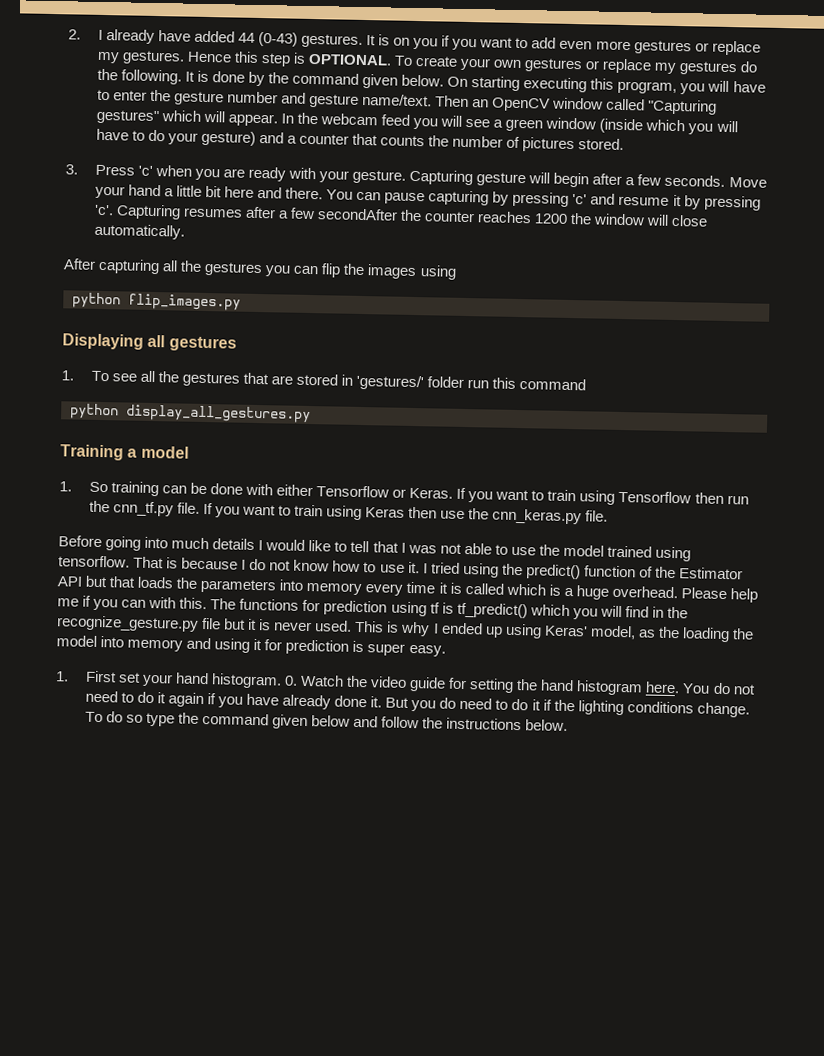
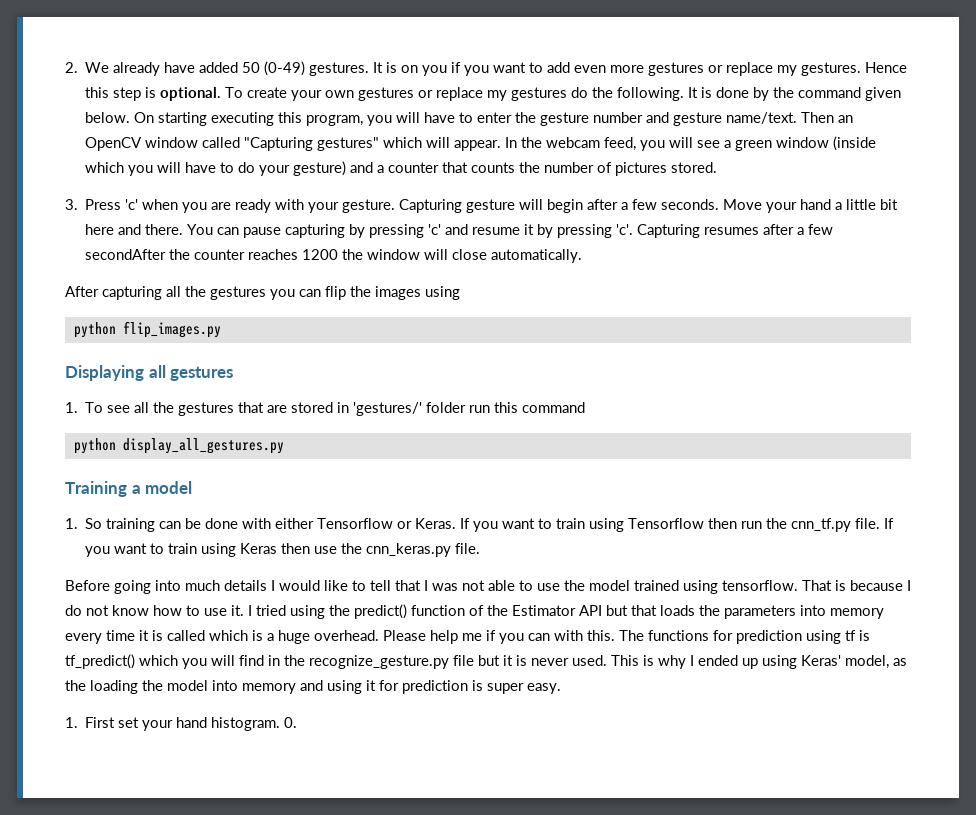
- 2. I already have added 44 (0-43) gestures.
+ 2. We already have added 50 (0-49) gestures.
- Hence this step is OPTIONAL.
+ Hence this step is optional.
- In the webcam feed you will see a green window (inside which you will have to do your gesture) and a counter that counts the number of pictures stored.
+ In the webcam feed, you will see a green window (inside which you will have to do your gesture) and a counter that counts the number of pictures stored.
- 0. Watch the video guide for setting the hand histogram here. You do not need to do it again if you have already done it. But you do need to do it if the lighting conditions change. To do so type the command given below and follow the instructions below.
+ 0.

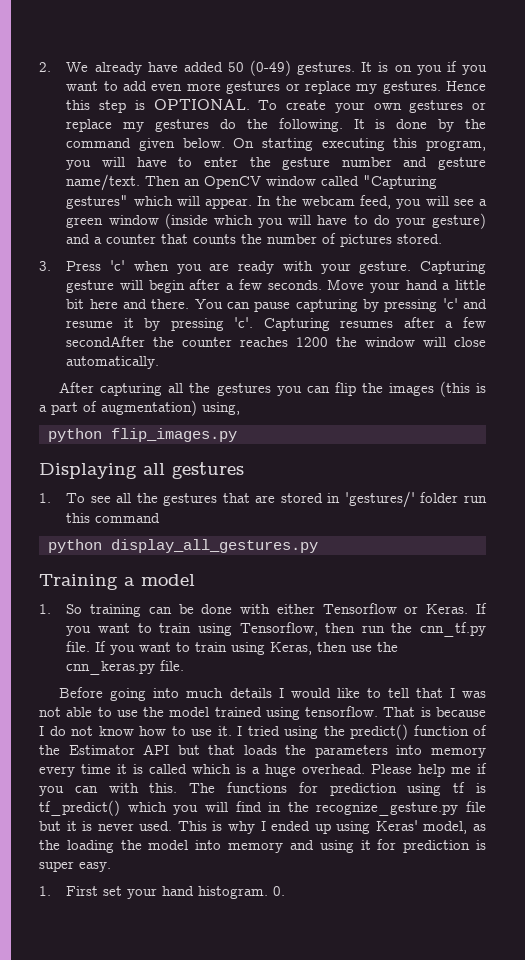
- Hence this step is optional.
+ Hence this step is OPTIONAL.
- After capturing all the gestures you can flip the images using
+ After capturing all the gestures you can flip the images (this is a part of augmentation) using,
- If you want to train using Tensorflow then run the cnn_tf.py file.
+ If you want to train using Tensorflow, then run the cnn_tf.py file.
- If you want to train using Keras then use the cnn_keras.py file.
+ If you want to train using Keras, then use the cnn_keras.py file.

